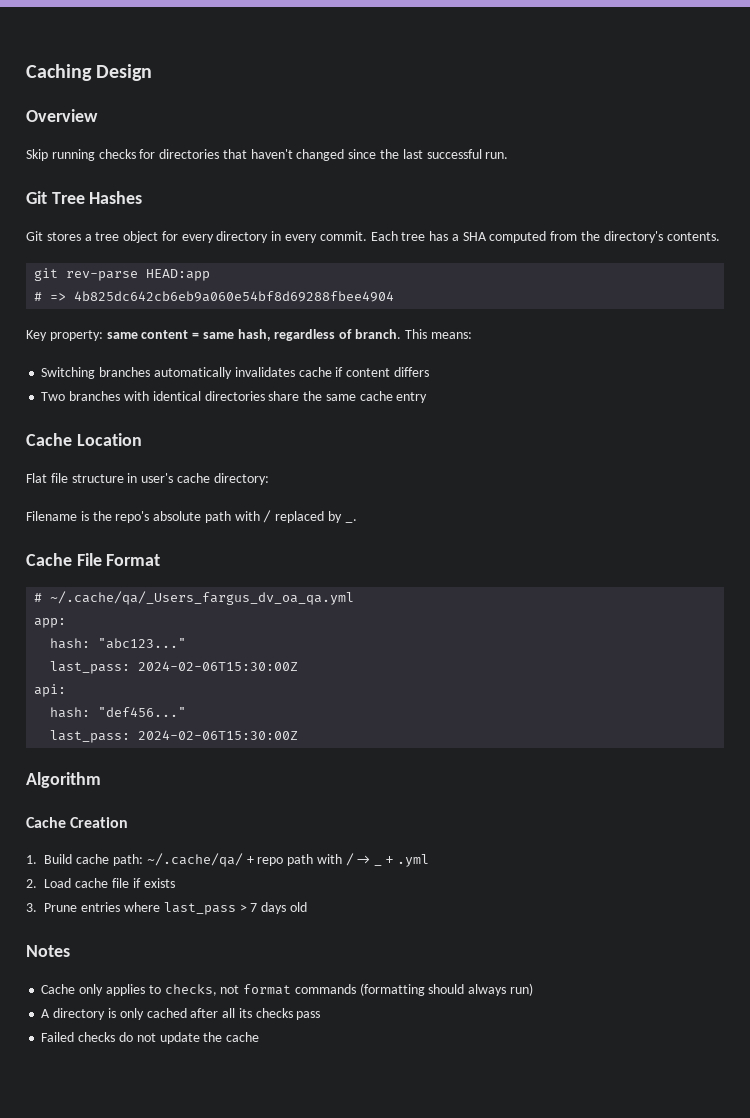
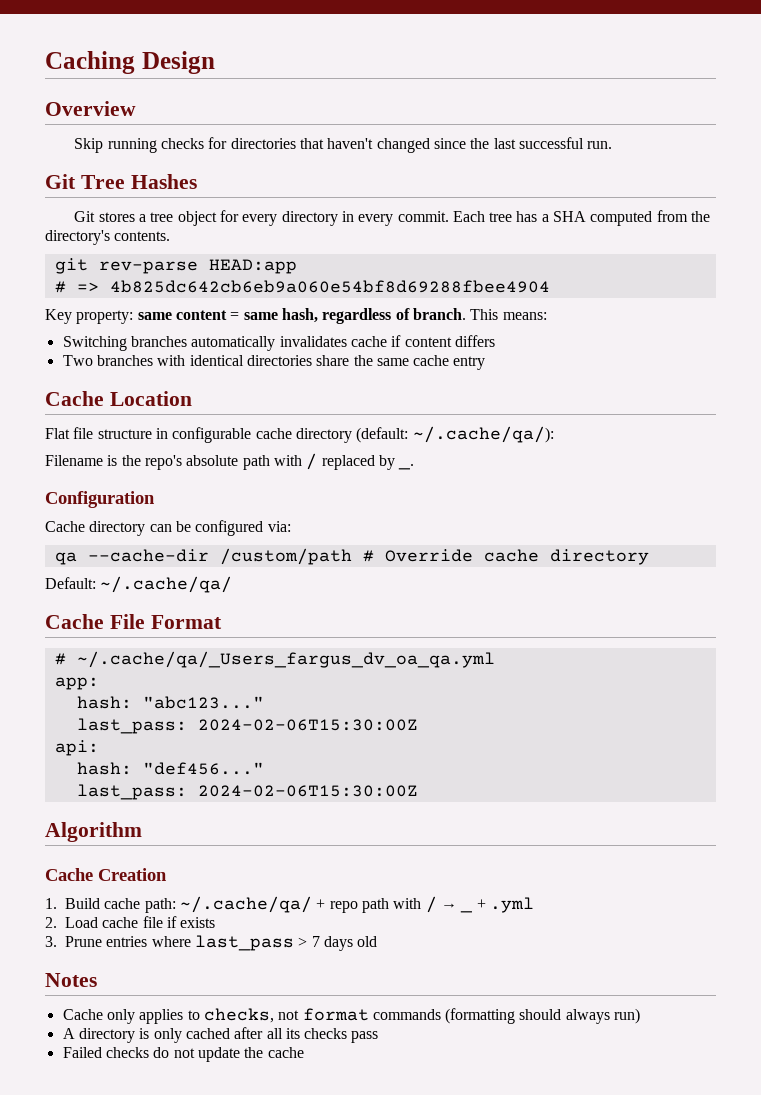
- Flat file structure in user's cache directory:
+ Flat file structure in configurable cache directory (default: ~/.cache/qa/):
+ Configuration
+ Cache directory can be configured via:
+ qa --cache-dir /custom/path # Override cache directory
+ Default: ~/.cache/qa/

